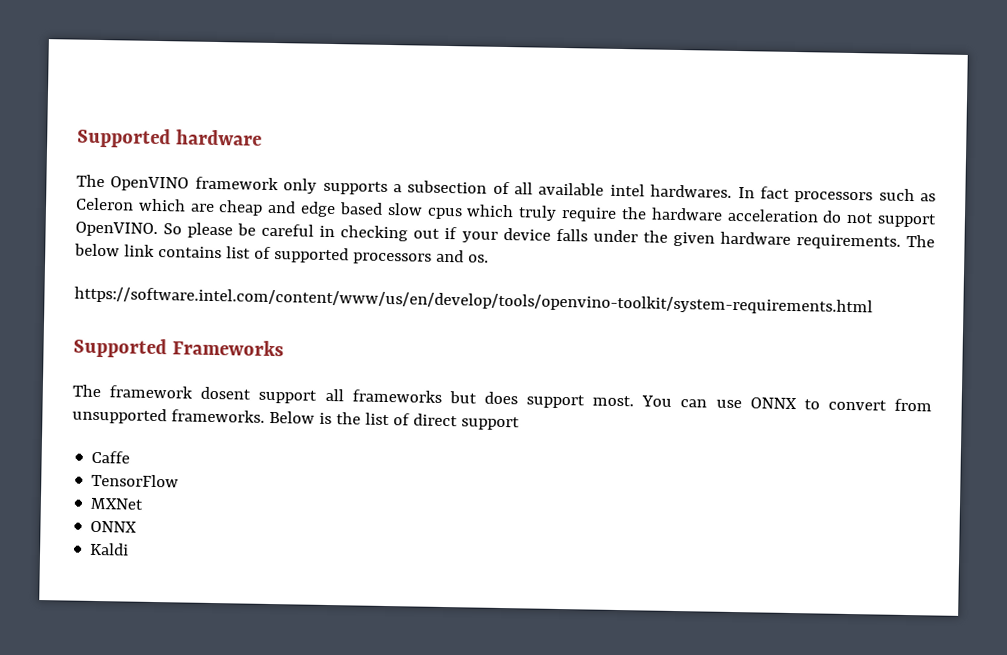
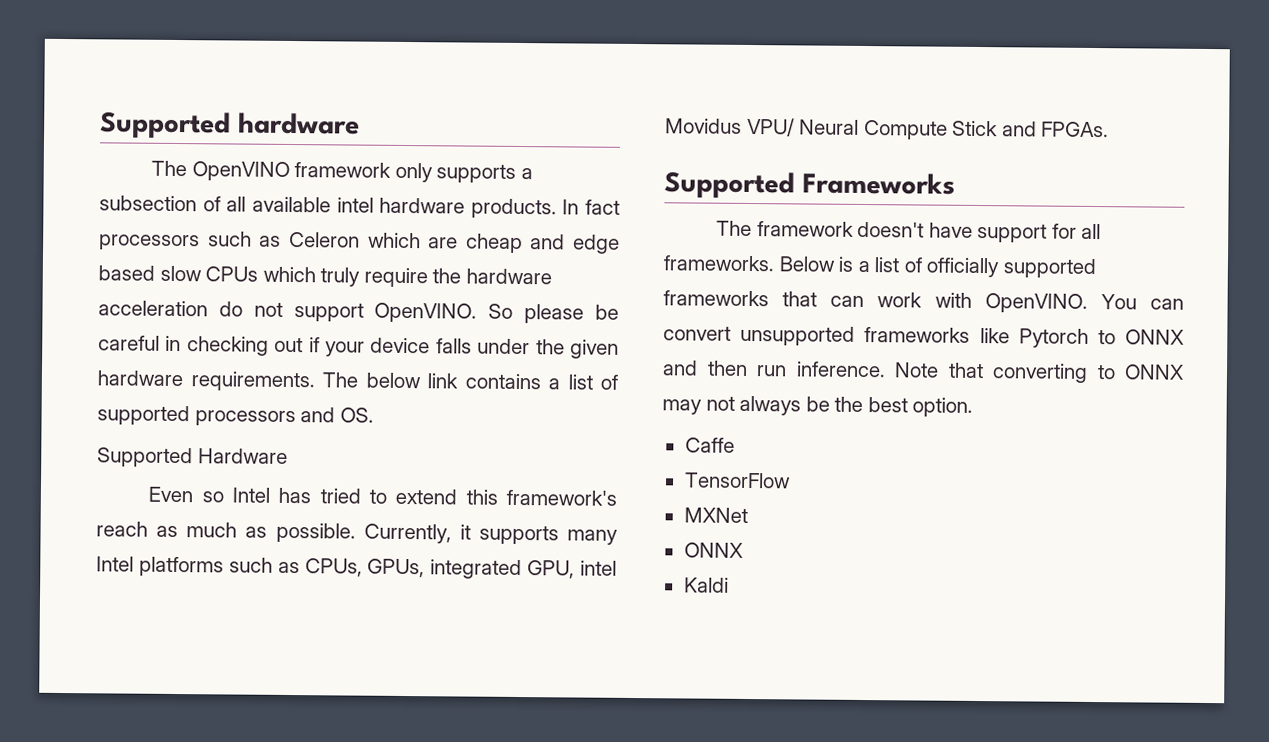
- The OpenVINO framework only supports a subsection of all available intel hardwares.
+ The OpenVINO framework only supports a subsection of all available intel hardware products.
- In fact processors such as Celeron which are cheap and edge based slow cpus which truly require the hardware acceleration do not support OpenVINO.
+ In fact processors such as Celeron which are cheap and edge based slow CPUs which truly require the hardware acceleration do not support OpenVINO.
- The below link contains list of supported processors and os.
- https://software.intel.com/content/www/us/en/develop/tools/openvino-toolkit/system-requirements.html
+ The below link contains a list of supported processors and OS.
+ Supported Hardware
+ Even so Intel has tried to extend this framework's reach as much as possible. Currently, it supports many Intel platforms such as CPUs, GPUs, integrated GPU, intel Movidus VPU/ Neural Compute Stick and FPGAs.
  Supported Frameworks
- The framework dosent support all frameworks but does support most. You can use ONNX to convert from unsupported frameworks.
+ The framework doesn't have support for all frameworks.
- Below is the list of direct support
+ Below is a list of officially supported frameworks that can work with OpenVINO. You can convert unsupported frameworks like Pytorch to ONNX and then run inference. Note that converting to ONNX may not always be the best option.

